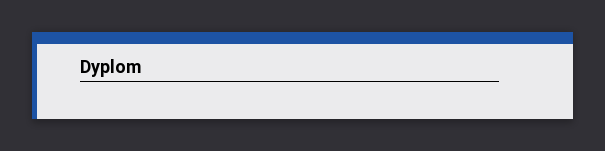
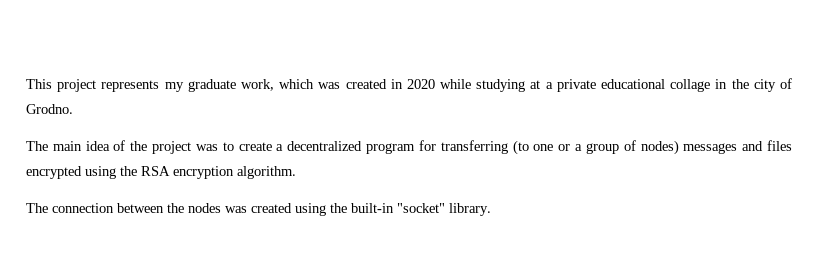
- Dyplom
+ This project represents my graduate work, which was created in 2020 while studying at a private educational collage in the city of Grodno.
+ The main idea of the project was to create a decentralized program for transferring (to one or a group of nodes) messages and files encrypted using the RSA encryption algorithm.
+ The connection between the nodes was created using the built-in "socket" library.

